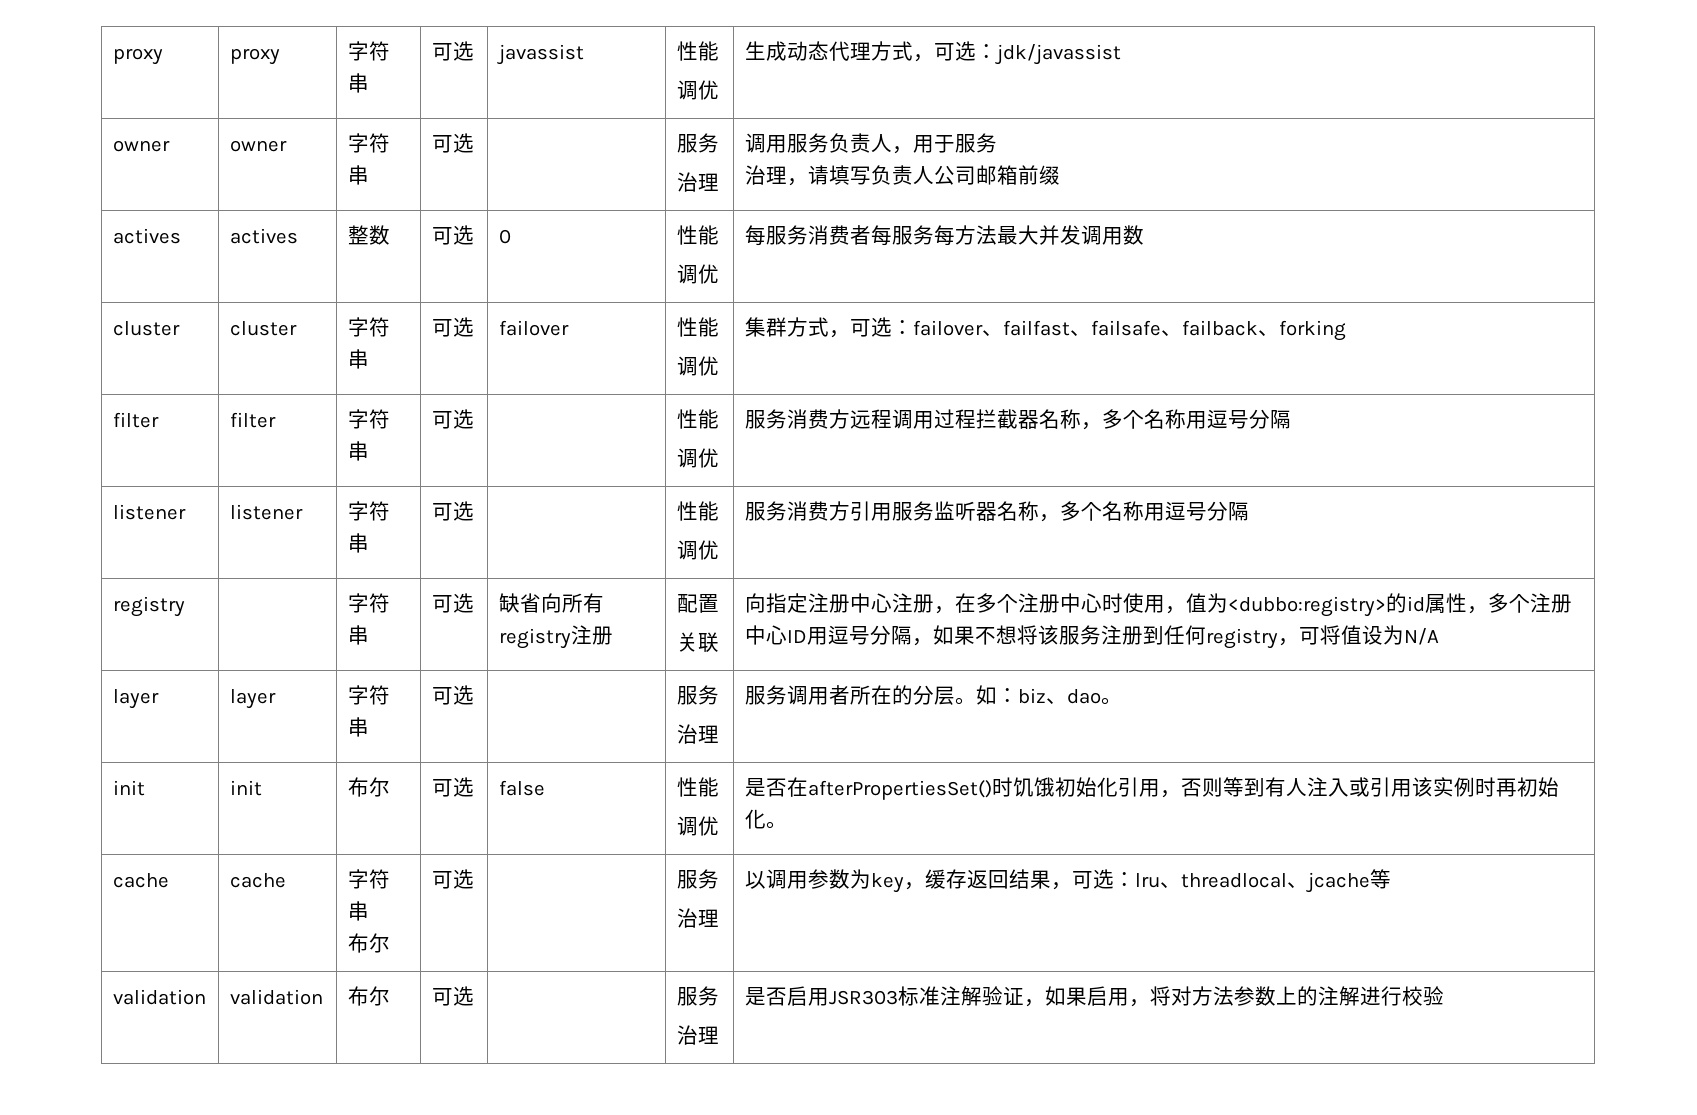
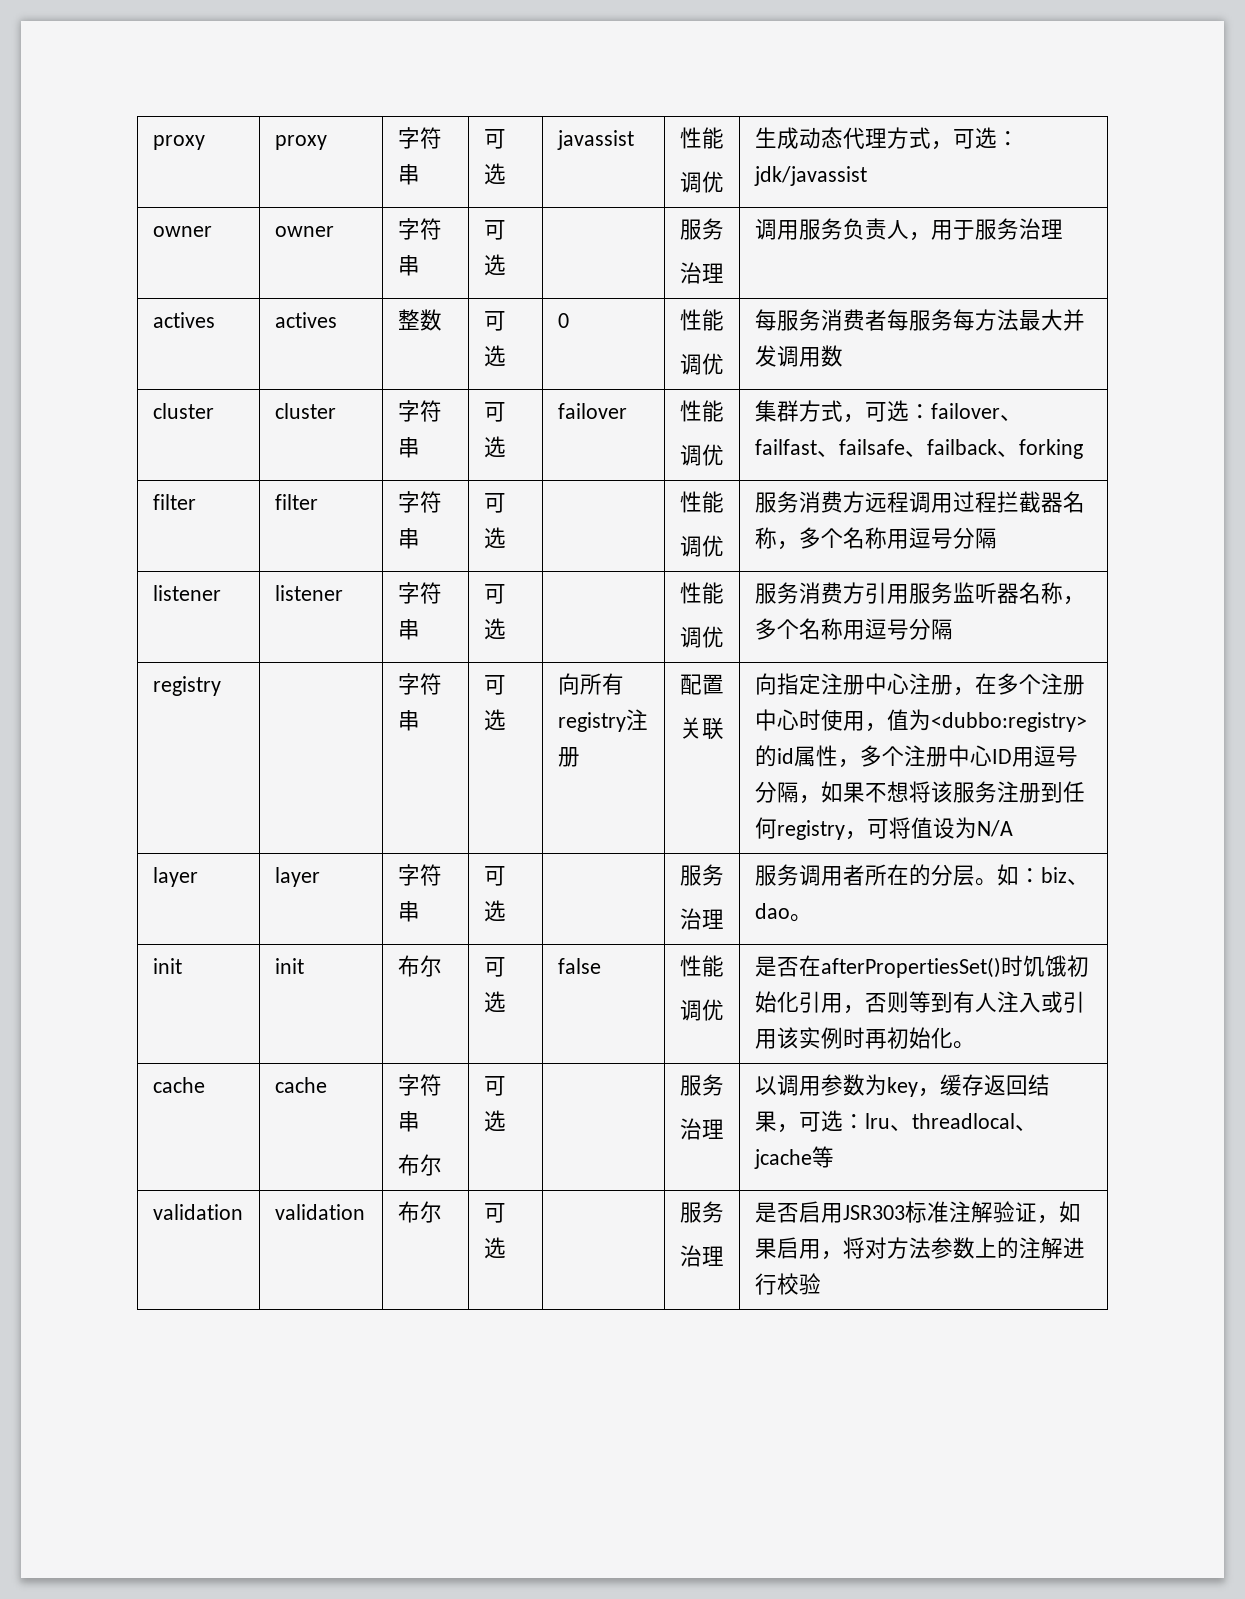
  owner | owner | 字符串 | 可选 | | 服务
- 治理 | 调用服务负责人，用于服务
- 治理，请填写负责人公司邮箱前缀
+ 治理 | 调用服务负责人，用于服务治理
- 缺省向所有registry注册
+ 向所有registry注册

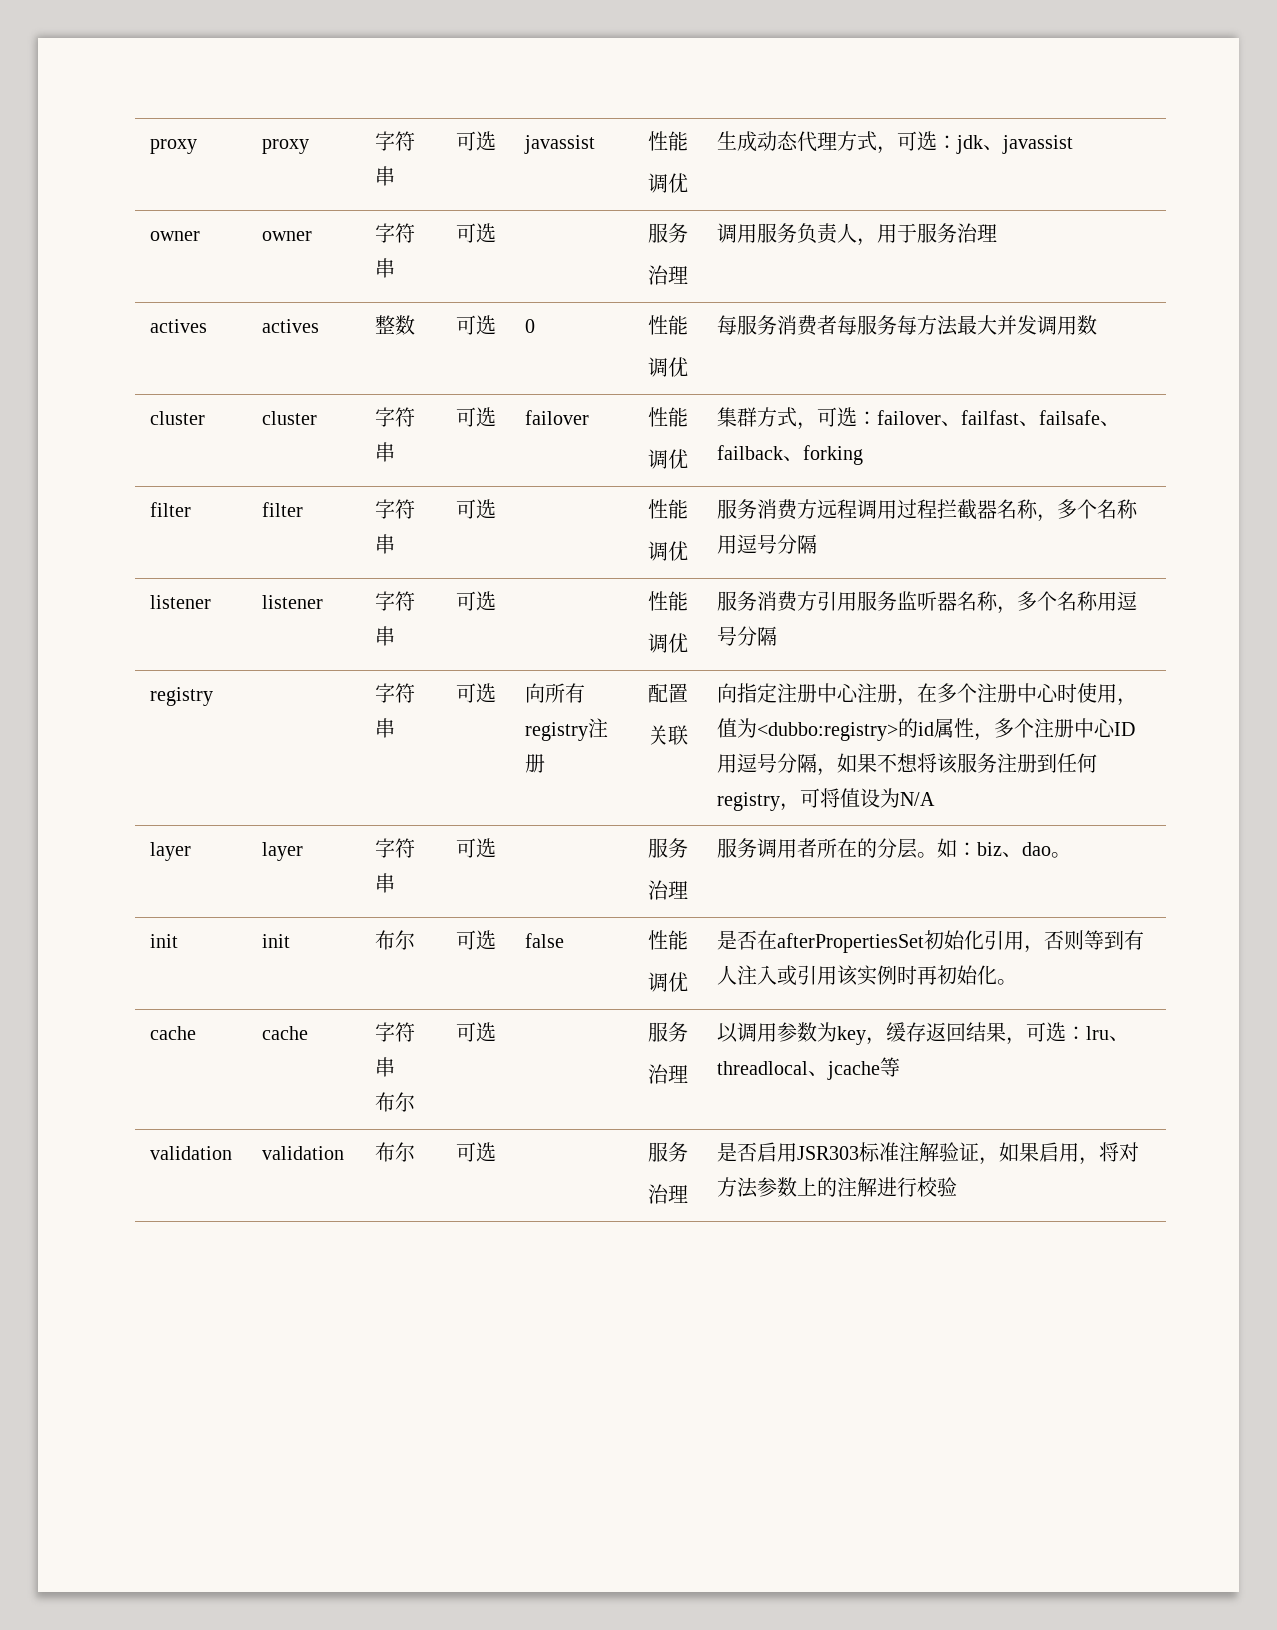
  proxy | proxy | 字符串 | 可选 | javassist | 性能
- 调优 | 生成动态代理方式，可选：jdk/javassist
+ 调优 | 生成动态代理方式，可选：jdk、javassist
  init | init | 布尔 | 可选 | false | 性能
- 调优 | 是否在afterPropertiesSet()时饥饿初始化引用，否则等到有人注入或引用该实例时再初始化。
+ 调优 | 是否在afterPropertiesSet初始化引用，否则等到有人注入或引用该实例时再初始化。

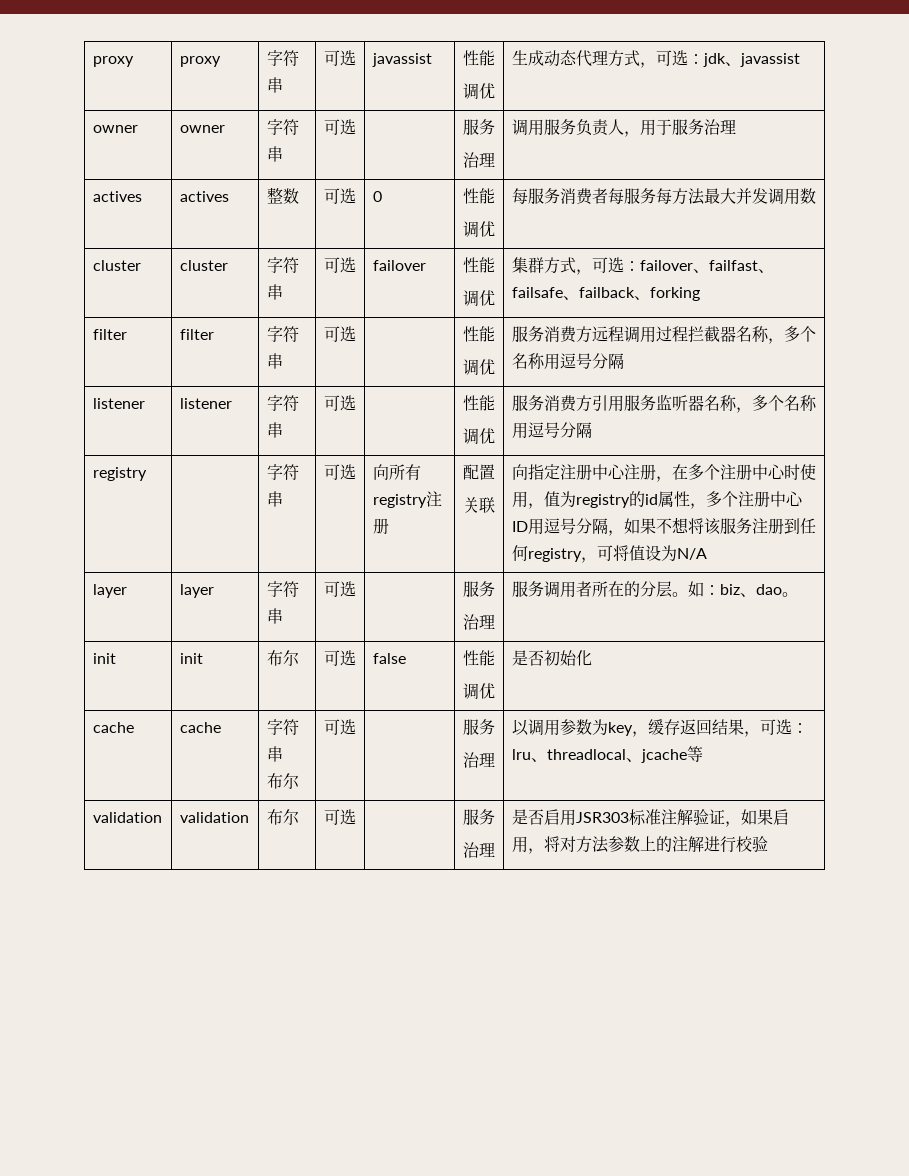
- 向指定注册中心注册，在多个注册中心时使用，值为<dubbo:registry>的id属性，多个注册中心ID用逗号分隔，如果不想将该服务注册到任何registry，可将值设为N/A
+ 向指定注册中心注册，在多个注册中心时使用，值为registry的id属性，多个注册中心ID用逗号分隔，如果不想将该服务注册到任何registry，可将值设为N/A
  init | init | 布尔 | 可选 | false | 性能
- 调优 | 是否在afterPropertiesSet初始化引用，否则等到有人注入或引用该实例时再初始化。
+ 调优 | 是否初始化

